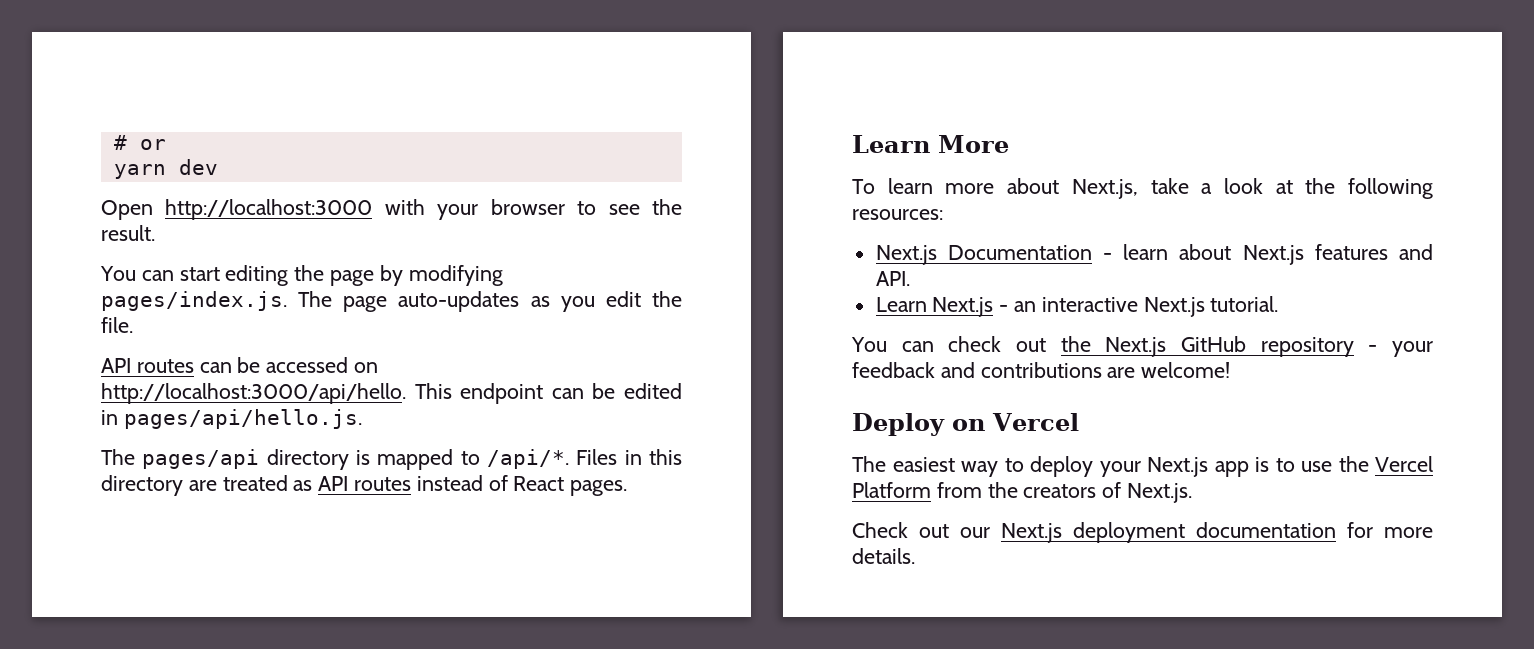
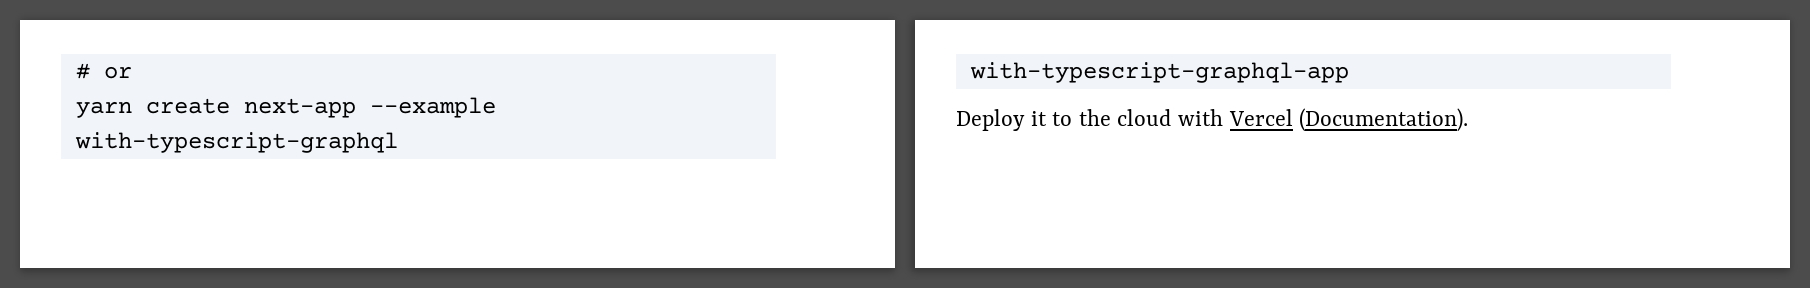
- yarn dev
- Open http://localhost:3000 with your browser to see the result.
- You can start editing the page by modifying pages/index.js. The page auto-updates as you edit the file.
- API routes can be accessed on http://localhost:3000/api/hello. This endpoint can be edited in pages/api/hello.js.
- The pages/api directory is mapped to /api/*. Files in this directory are treated as API routes instead of React pages.
- Learn More
- To learn more about Next.js, take a look at the following resources:
- Next.js Documentation - learn about Next.js features and API.
- Learn Next.js - an interactive Next.js tutorial.
- You can check out the Next.js GitHub repository - your feedback and contributions are welcome!
- Deploy on Vercel
- The easiest way to deploy your Next.js app is to use the Vercel Platform from the creators of Next.js.
- Check out our Next.js deployment documentation for more details.
+ yarn create next-app --example with-typescript-graphql with-typescript-graphql-app
+ Deploy it to the cloud with Vercel (Documentation).

